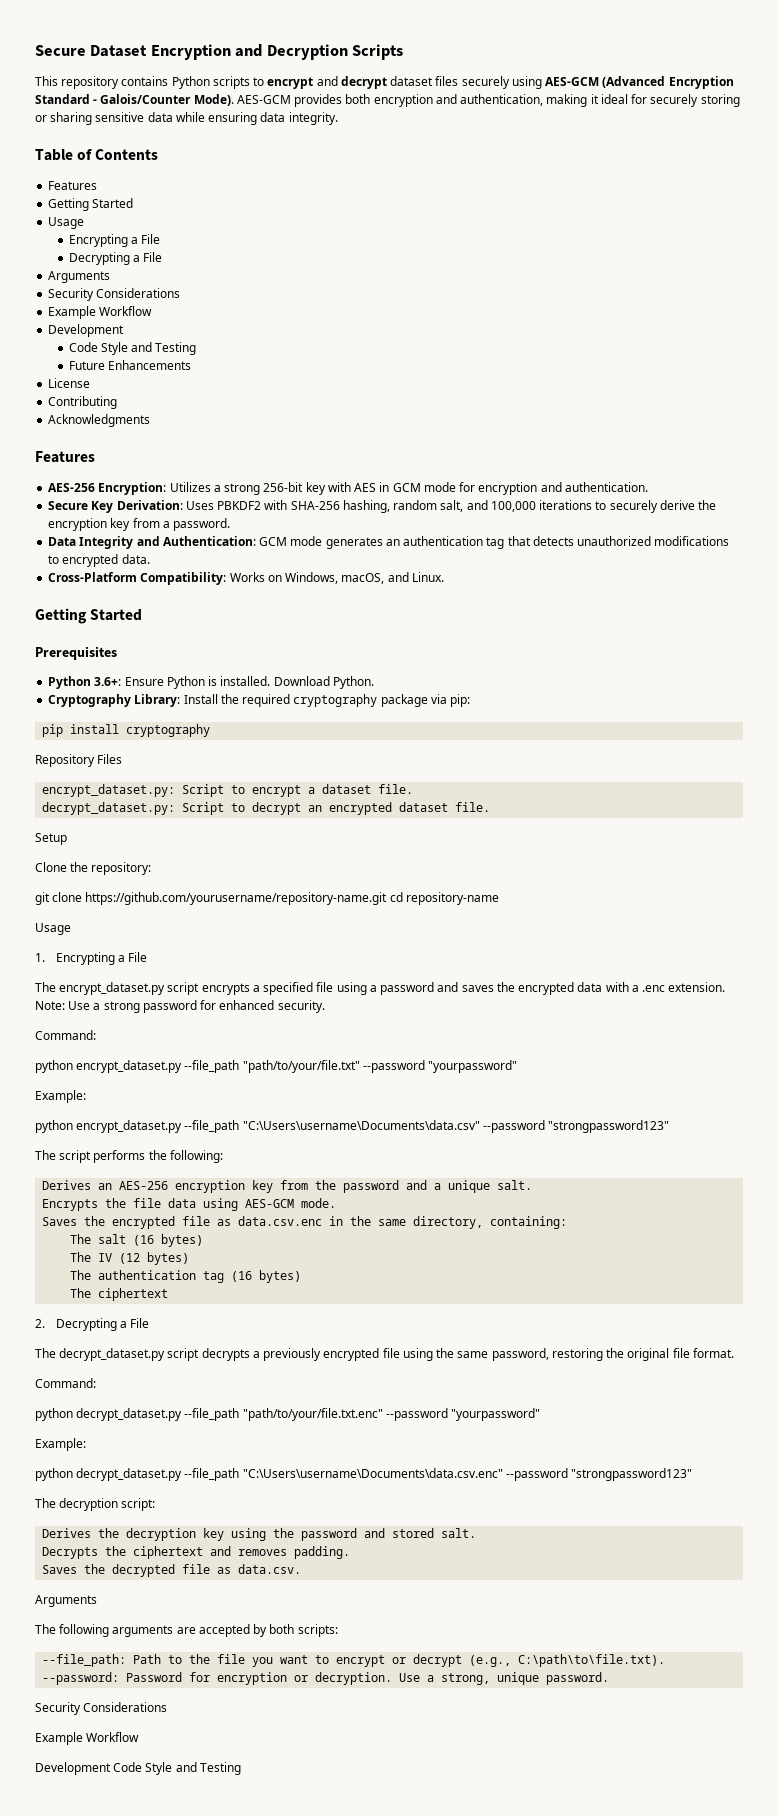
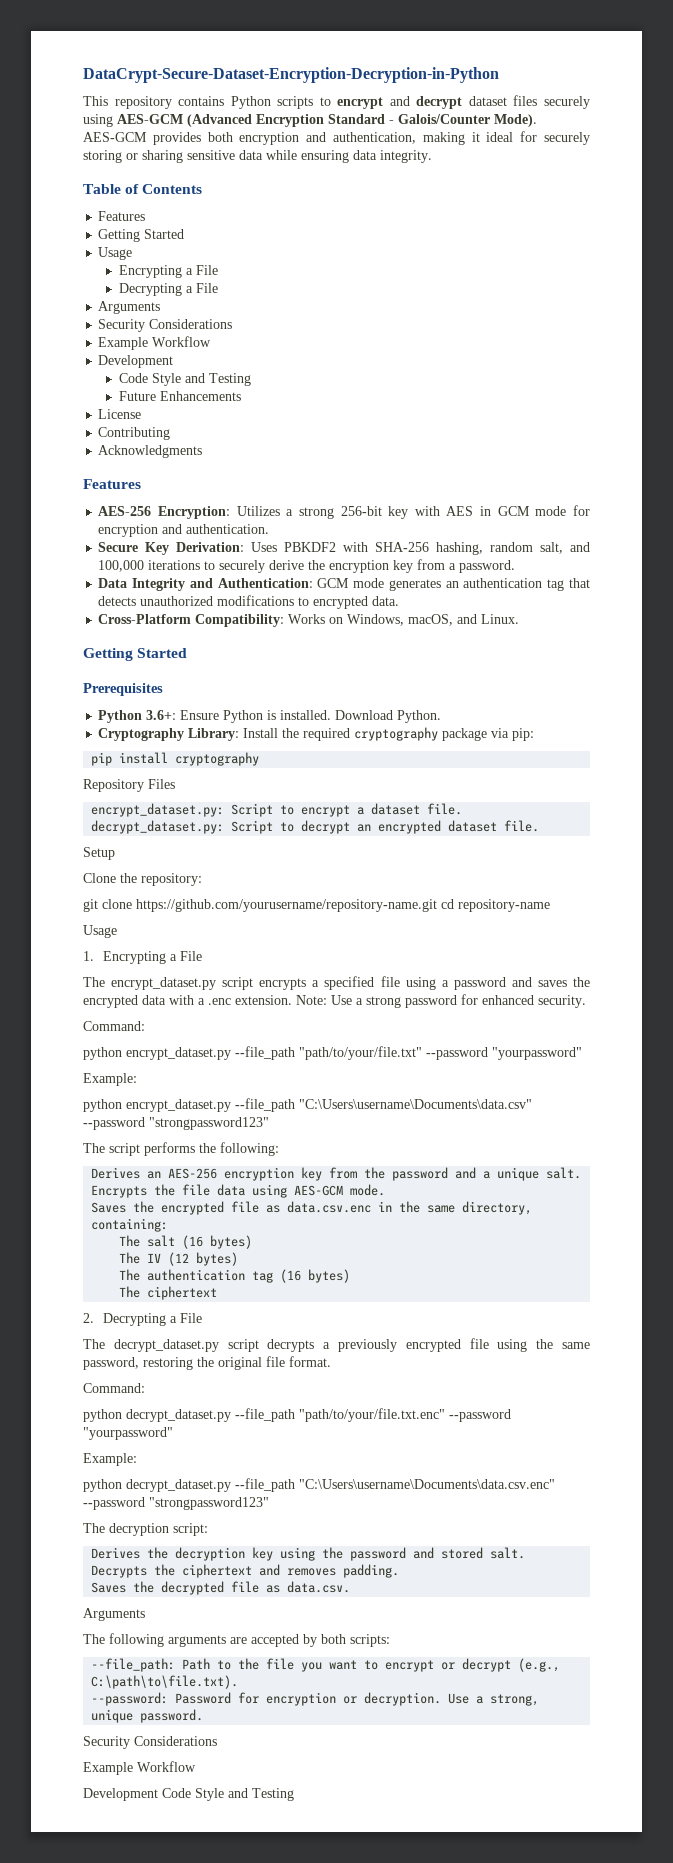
- Secure Dataset Encryption and Decryption Scripts
+ DataCrypt-Secure-Dataset-Encryption-Decryption-in-Python

